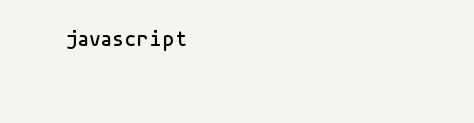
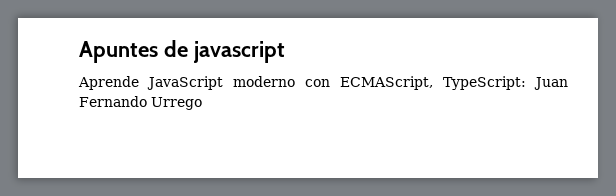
- javascript
+ Apuntes de javascript
+ Aprende JavaScript moderno con ECMAScript, TypeScript: Juan Fernando Urrego

